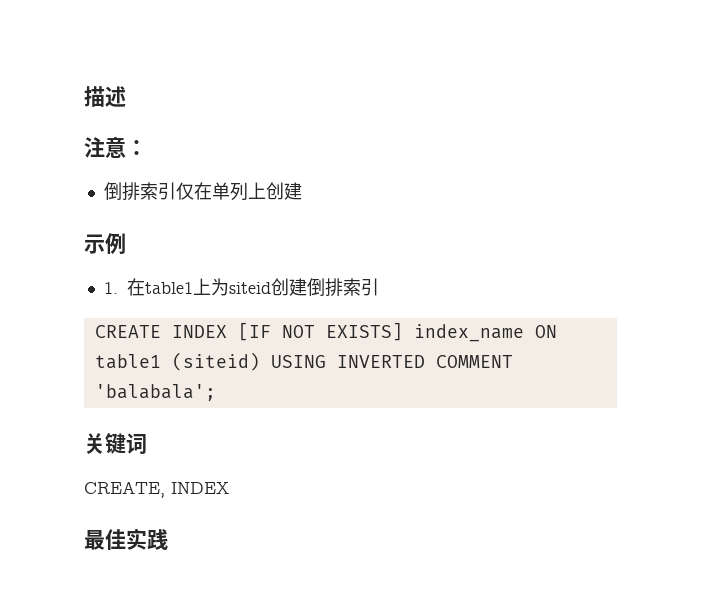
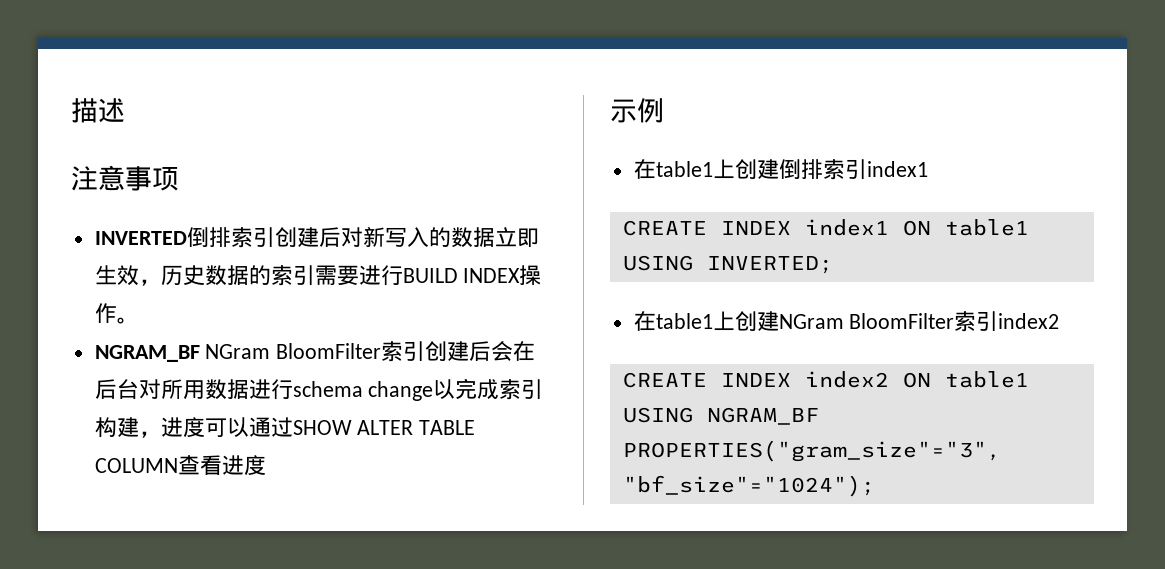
- 注意：
- 倒排索引仅在单列上创建
+ 注意事项
+ INVERTED倒排索引创建后对新写入的数据立即生效，历史数据的索引需要进行BUILD INDEX操作。
+ NGRAM_BF NGram BloomFilter索引创建后会在后台对所用数据进行schema change以完成索引构建，进度可以通过SHOW ALTER TABLE COLUMN查看进度
- 1.在table1上为siteid创建倒排索引
- CREATE INDEX [IF NOT EXISTS] index_name ON table1 (siteid) USING INVERTED COMMENT 'balabala';
- 关键词
- CREATE, INDEX
- 最佳实践
+ 在table1上创建倒排索引index1
+ CREATE INDEX index1 ON table1 USING INVERTED;
+ 在table1上创建NGram BloomFilter索引index2
+ CREATE INDEX index2 ON table1 USING NGRAM_BF PROPERTIES("gram_size"="3", "bf_size"="1024");

